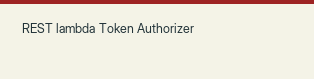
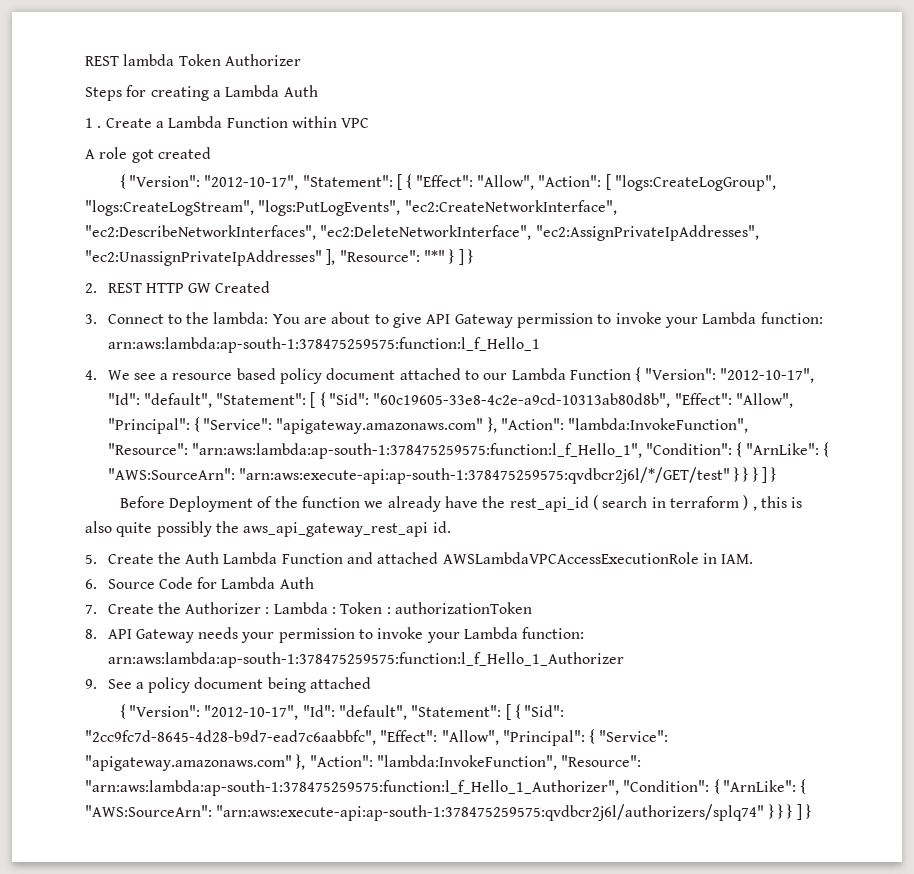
+ Steps for creating a Lambda Auth
+ 1 . Create a Lambda Function within VPC
+ A role got created
+ { "Version": "2012-10-17", "Statement": [ { "Effect": "Allow", "Action": [ "logs:CreateLogGroup", "logs:CreateLogStream", "logs:PutLogEvents", "ec2:CreateNetworkInterface", "ec2:DescribeNetworkInterfaces", "ec2:DeleteNetworkInterface", "ec2:AssignPrivateIpAddresses", "ec2:UnassignPrivateIpAddresses" ], "Resource": "*" } ] }
+ 2. REST HTTP GW Created
+ 3. Connect to the lambda: You are about to give API Gateway permission to invoke your Lambda function: arn:aws:lambda:ap-south-1:378475259575:function:l_f_Hello_1
+ 4. We see a resource based policy document attached to our Lambda Function { "Version": "2012-10-17", "Id": "default", "Statement": [ { "Sid": "60c19605-33e8-4c2e-a9cd-10313ab80d8b", "Effect": "Allow", "Principal": { "Service": "apigateway.amazonaws.com" }, "Action": "lambda:InvokeFunction", "Resource": "arn:aws:lambda:ap-south-1:378475259575:function:l_f_Hello_1", "Condition": { "ArnLike": { "AWS:SourceArn": "arn:aws:execute-api:ap-south-1:378475259575:qvdbcr2j6l/*/GET/test" } } } ] }
+ Before Deployment of the function we already have the rest_api_id ( search in terraform ) , this is also quite possibly the aws_api_gateway_rest_api id.
+ 5. Create the Auth Lambda Function and attached AWSLambdaVPCAccessExecutionRole in IAM.
+ 6. Source Code for Lambda Auth
+ 7. Create the Authorizer : Lambda : Token : authorizationToken
+ 8. API Gateway needs your permission to invoke your Lambda function: arn:aws:lambda:ap-south-1:378475259575:function:l_f_Hello_1_Authorizer
+ 9. See a policy document being attached
+ { "Version": "2012-10-17", "Id": "default", "Statement": [ { "Sid": "2cc9fc7d-8645-4d28-b9d7-ead7c6aabbfc", "Effect": "Allow", "Principal": { "Service": "apigateway.amazonaws.com" }, "Action": "lambda:InvokeFunction", "Resource": "arn:aws:lambda:ap-south-1:378475259575:function:l_f_Hello_1_Authorizer", "Condition": { "ArnLike": { "AWS:SourceArn": "arn:aws:execute-api:ap-south-1:378475259575:qvdbcr2j6l/authorizers/splq74" } } } ] }

